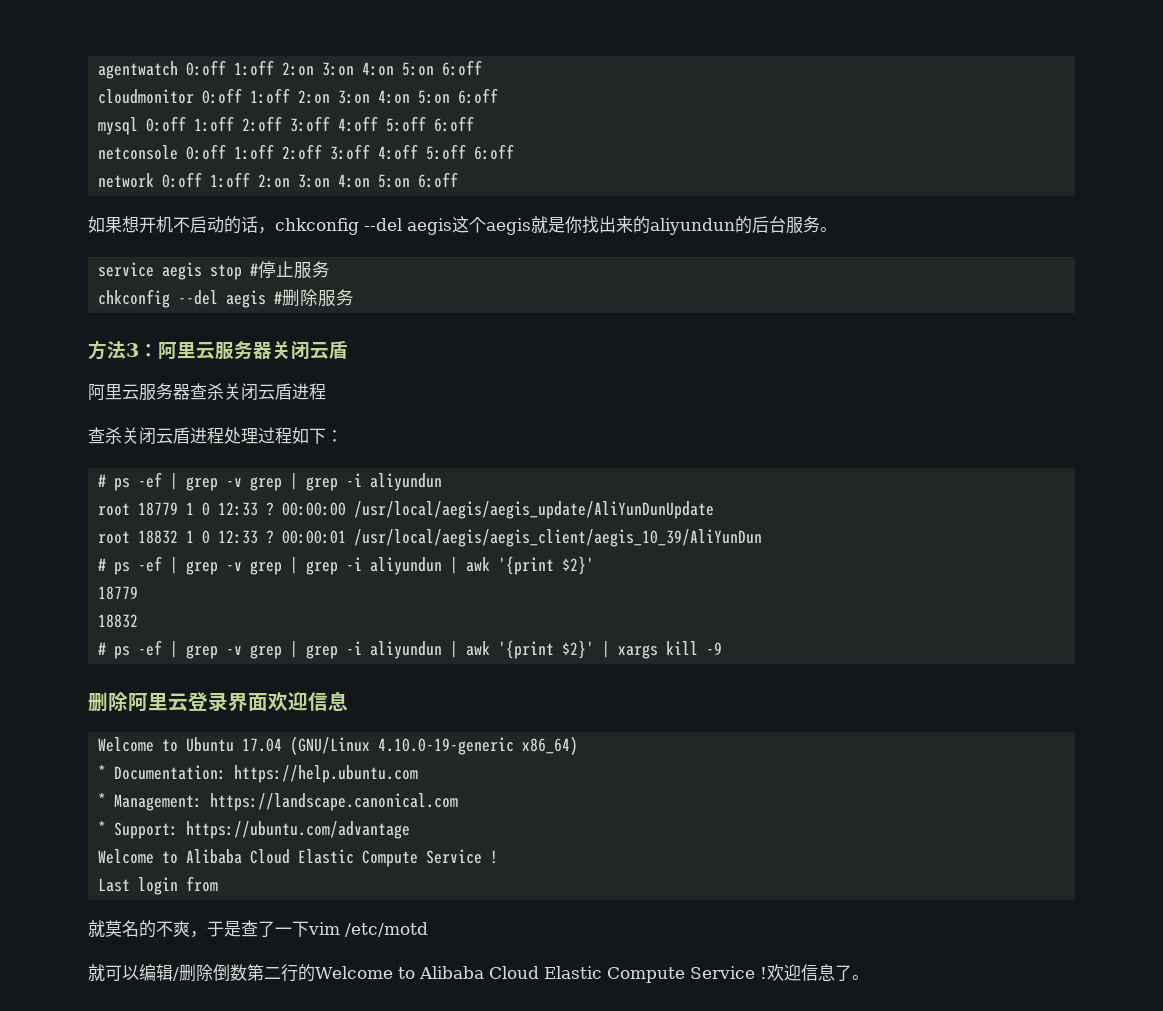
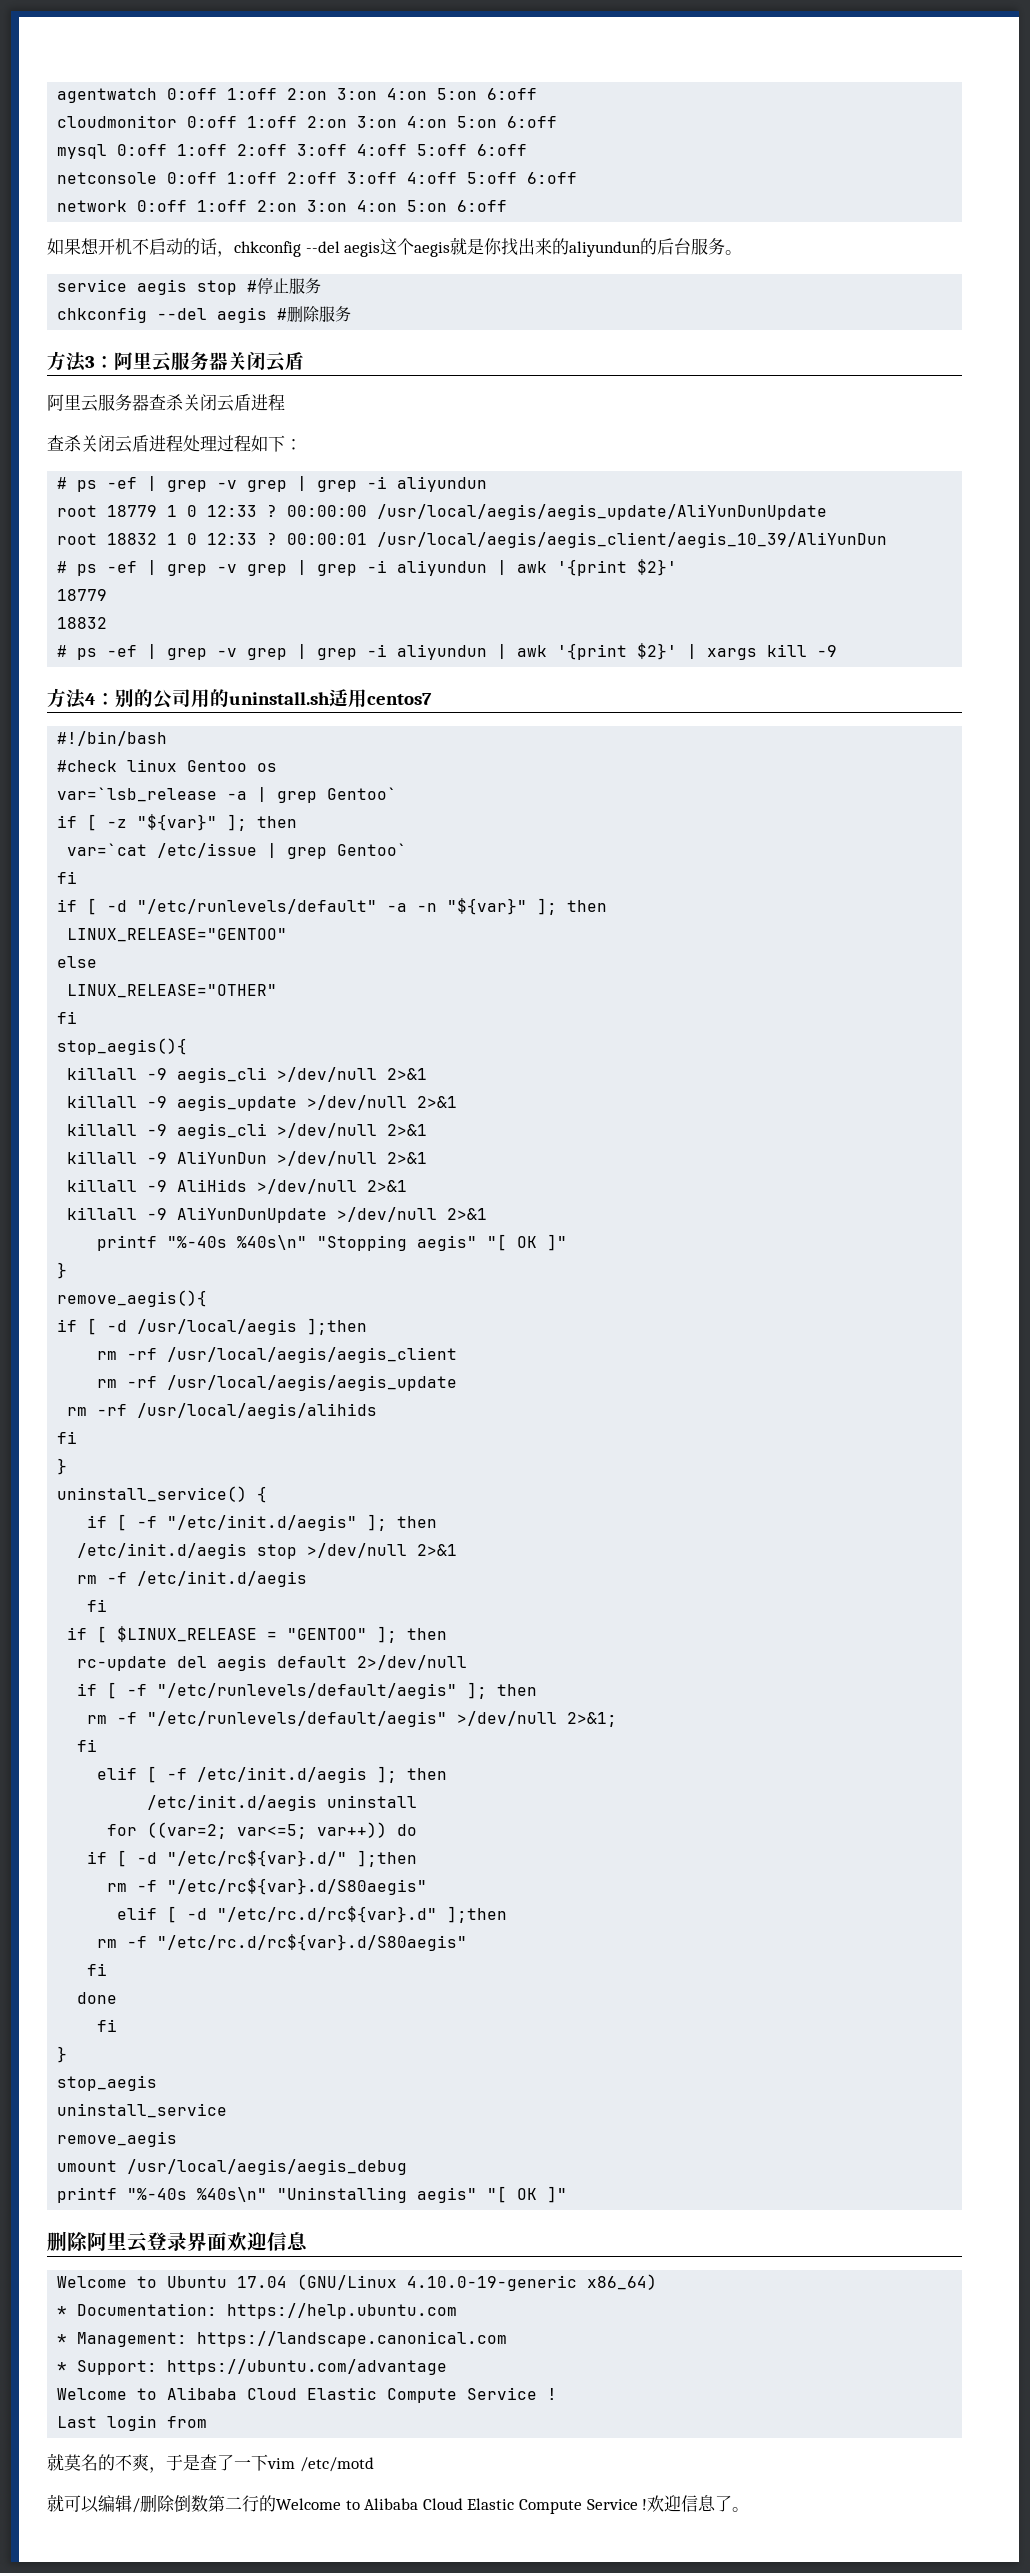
+ 方法4：别的公司用的uninstall.sh适用centos7
+ #!/bin/bash
+ #check linux Gentoo os
+ var=`lsb_release -a | grep Gentoo`
+ if [ -z "${var}" ]; then
+ var=`cat /etc/issue | grep Gentoo`
+ fi
+ if [ -d "/etc/runlevels/default" -a -n "${var}" ]; then
+ LINUX_RELEASE="GENTOO"
+ else
+ LINUX_RELEASE="OTHER"
+ fi
+ stop_aegis(){
+ killall -9 aegis_cli >/dev/null 2>&1
+ killall -9 aegis_update >/dev/null 2>&1
+ killall -9 aegis_cli >/dev/null 2>&1
+ killall -9 AliYunDun >/dev/null 2>&1
+ killall -9 AliHids >/dev/null 2>&1
+ killall -9 AliYunDunUpdate >/dev/null 2>&1
+ printf "%-40s %40s\n" "Stopping aegis" "[ OK ]"
+ }
+ remove_aegis(){
+ if [ -d /usr/local/aegis ];then
+ rm -rf /usr/local/aegis/aegis_client
+ rm -rf /usr/local/aegis/aegis_update
+ rm -rf /usr/local/aegis/alihids
+ fi
+ }
+ uninstall_service() {
+ if [ -f "/etc/init.d/aegis" ]; then
+ /etc/init.d/aegis stop >/dev/null 2>&1
+ rm -f /etc/init.d/aegis
+ fi
+ if [ $LINUX_RELEASE = "GENTOO" ]; then
+ rc-update del aegis default 2>/dev/null
+ if [ -f "/etc/runlevels/default/aegis" ]; then
+ rm -f "/etc/runlevels/default/aegis" >/dev/null 2>&1;
+ fi
+ elif [ -f /etc/init.d/aegis ]; then
+ /etc/init.d/aegis uninstall
+ for ((var=2; var<=5; var++)) do
+ if [ -d "/etc/rc${var}.d/" ];then
+ rm -f "/etc/rc${var}.d/S80aegis"
+ elif [ -d "/etc/rc.d/rc${var}.d" ];then
+ rm -f "/etc/rc.d/rc${var}.d/S80aegis"
+ fi
+ done
+ fi
+ }
+ stop_aegis
+ uninstall_service
+ remove_aegis
+ umount /usr/local/aegis/aegis_debug
+ printf "%-40s %40s\n" "Uninstalling aegis" "[ OK ]"

